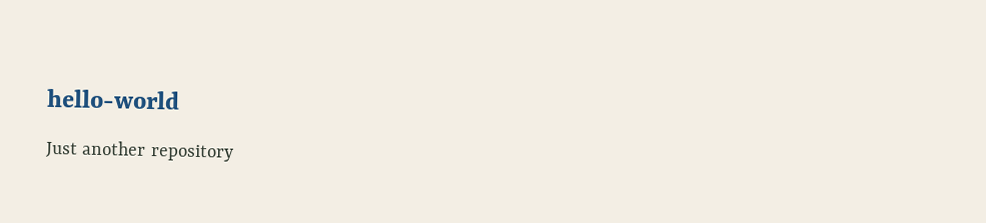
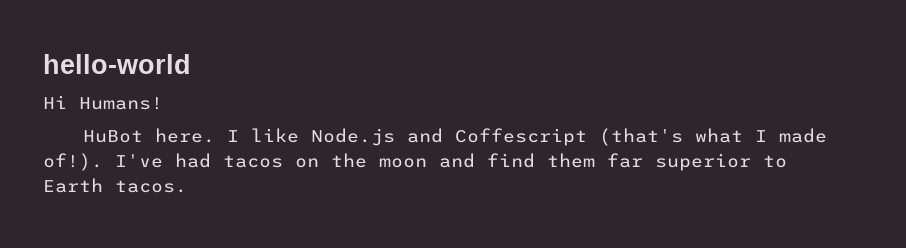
- Just another repository
+ Hi Humans!
+ HuBot here. I like Node.js and Coffescript (that's what I made of!). I've had tacos on the moon and find them far superior to Earth tacos.

